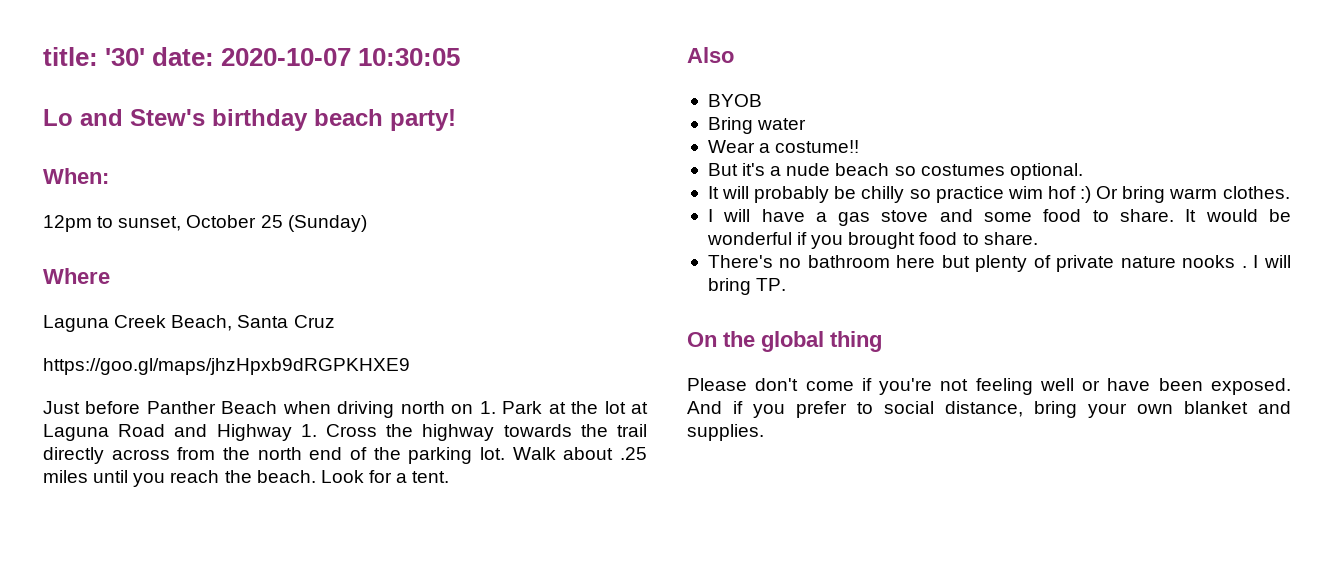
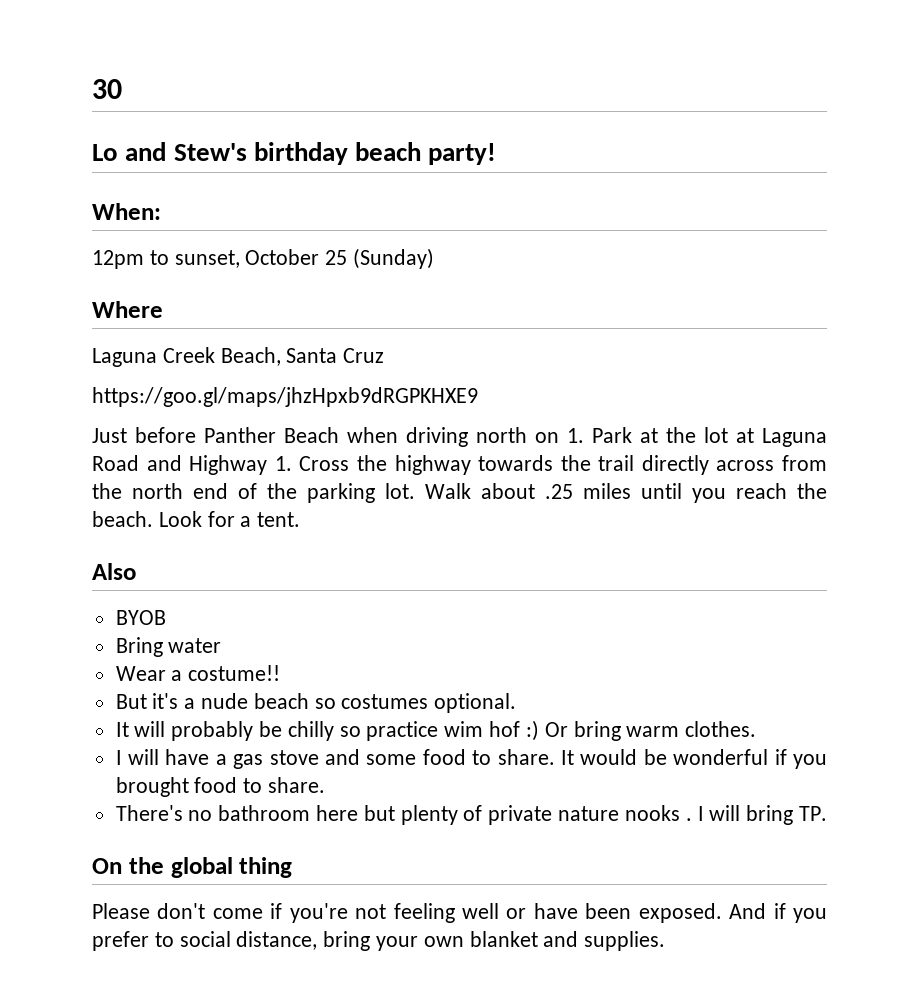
- title: '30' date: 2020-10-07 10:30:05
+ 30

